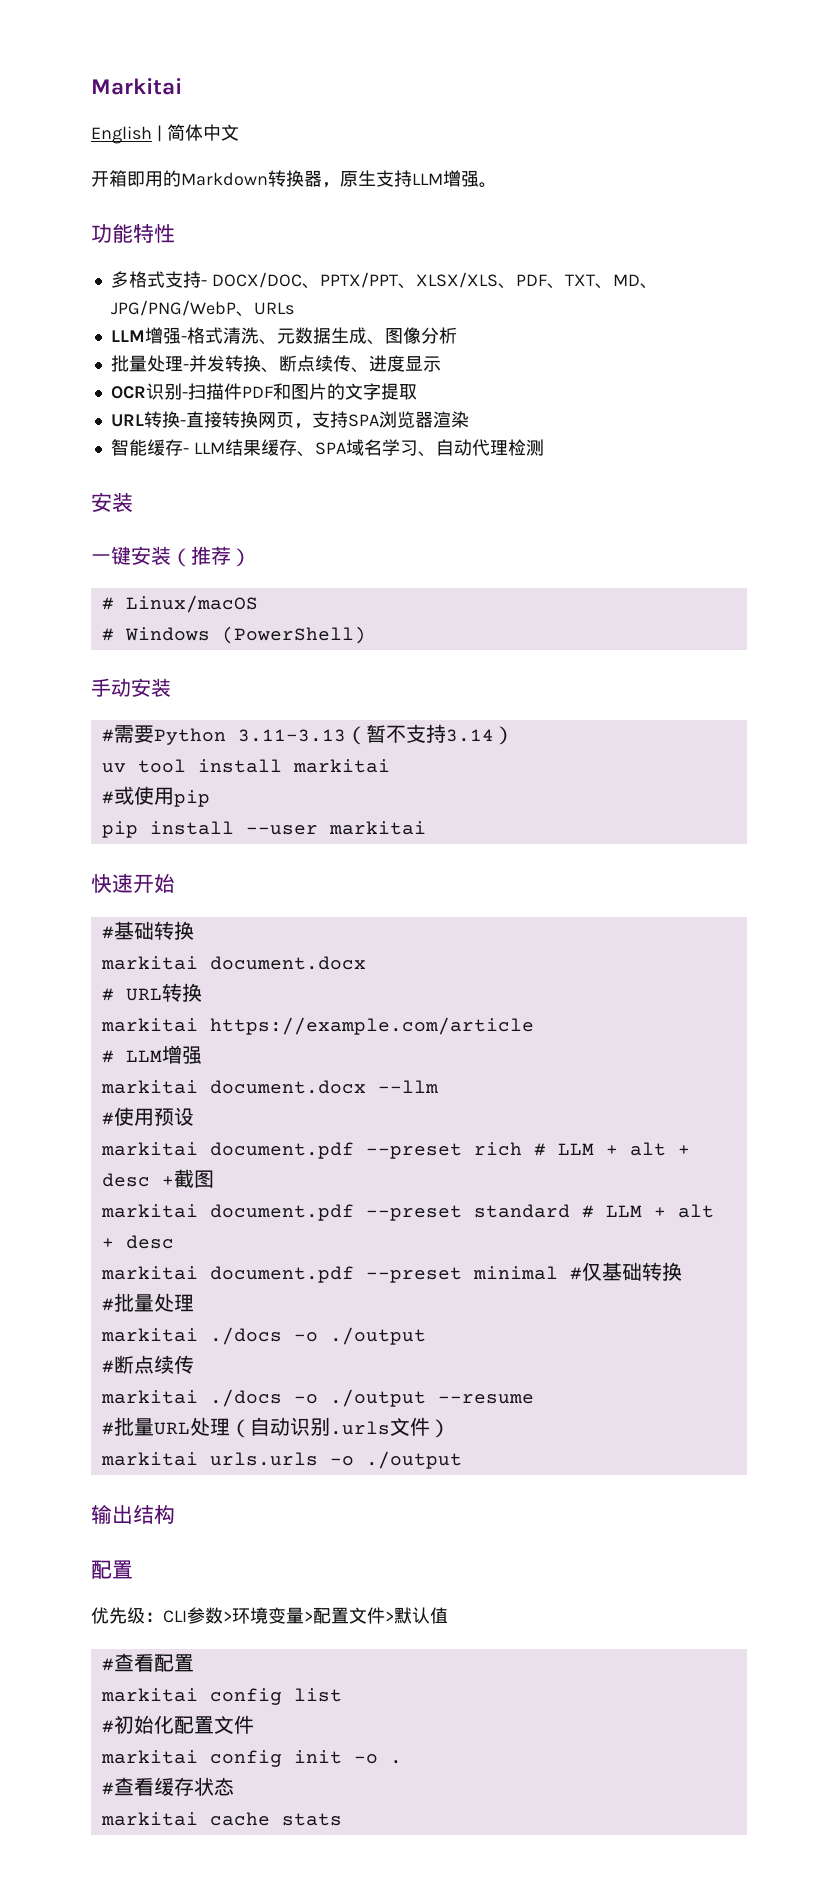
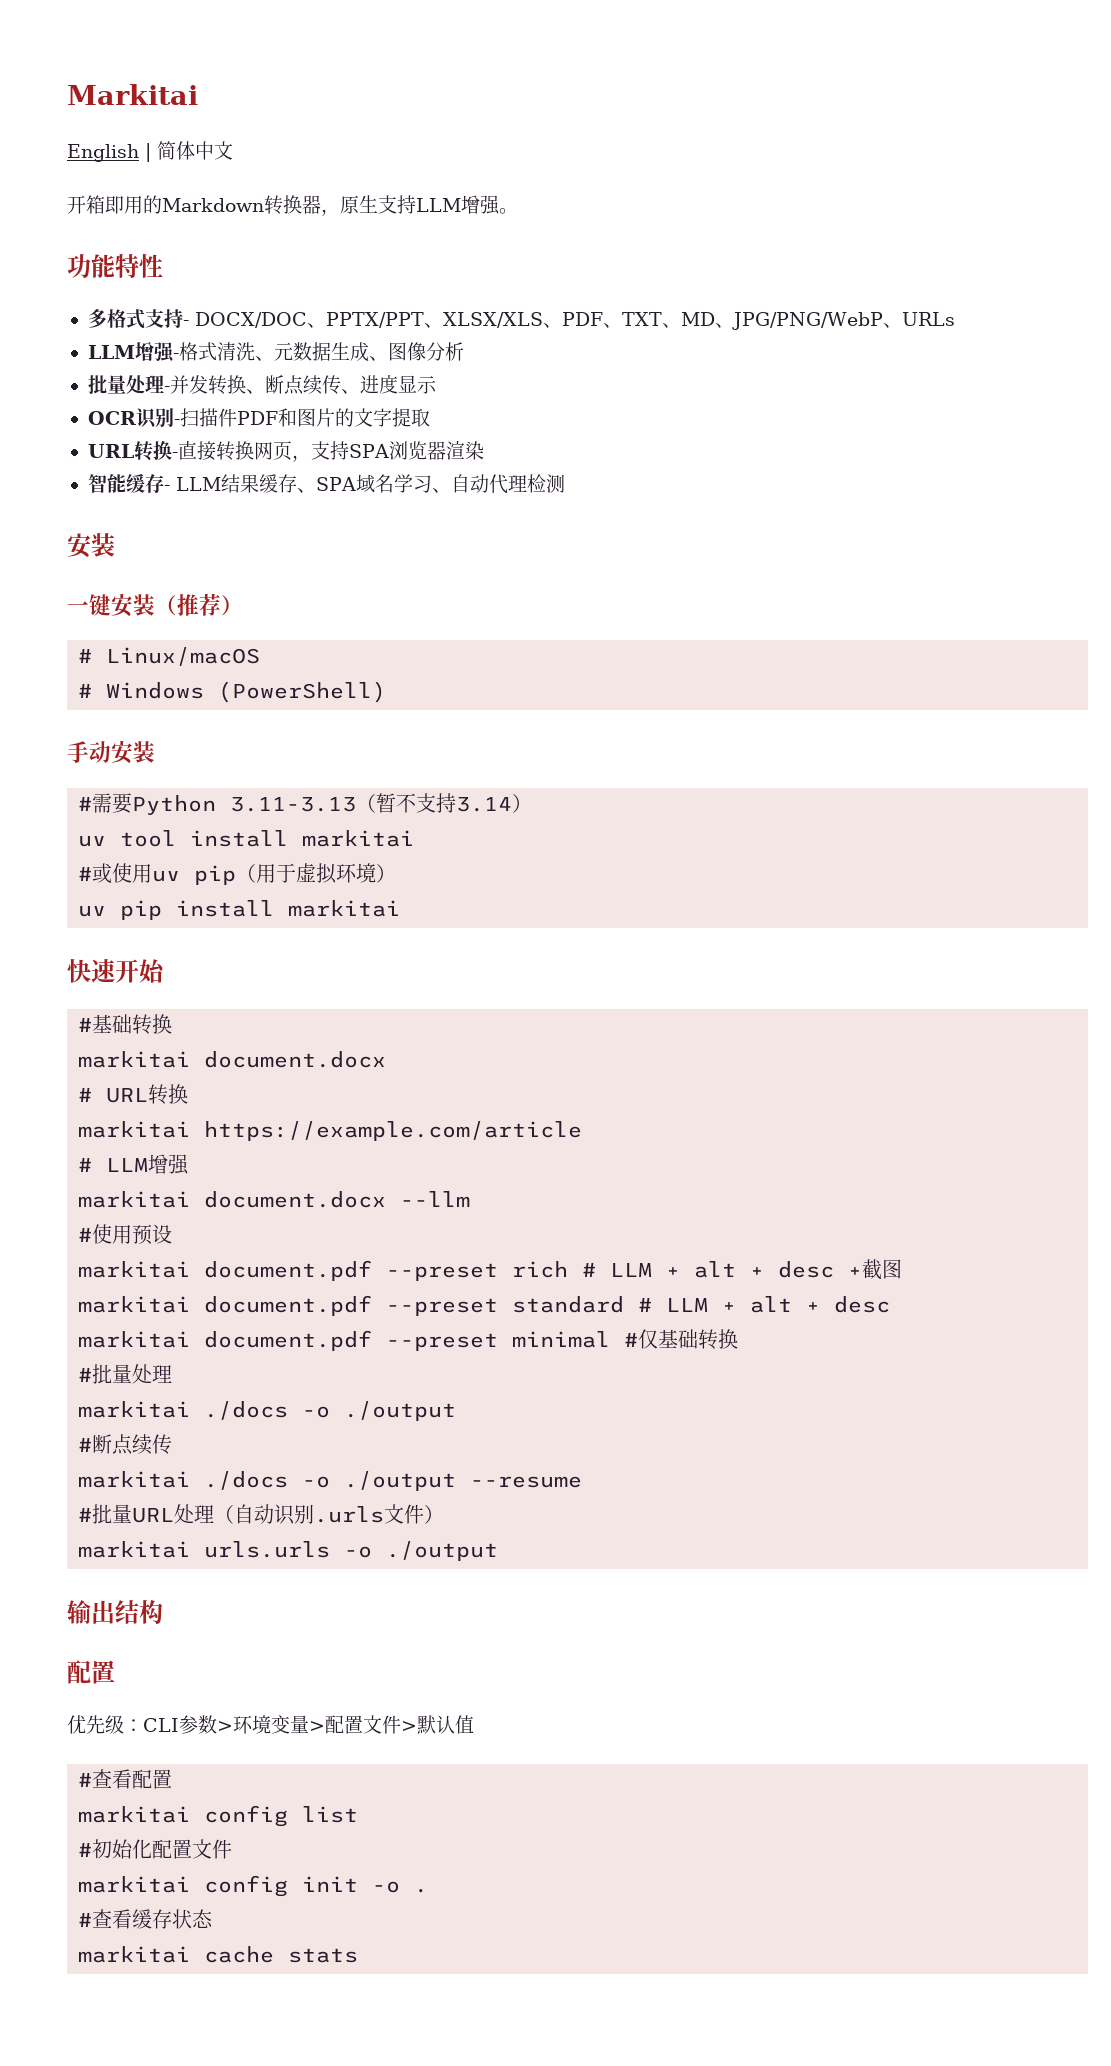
- #或使用pip
- pip install --user markitai
+ #或使用uv pip（用于虚拟环境）
+ uv pip install markitai

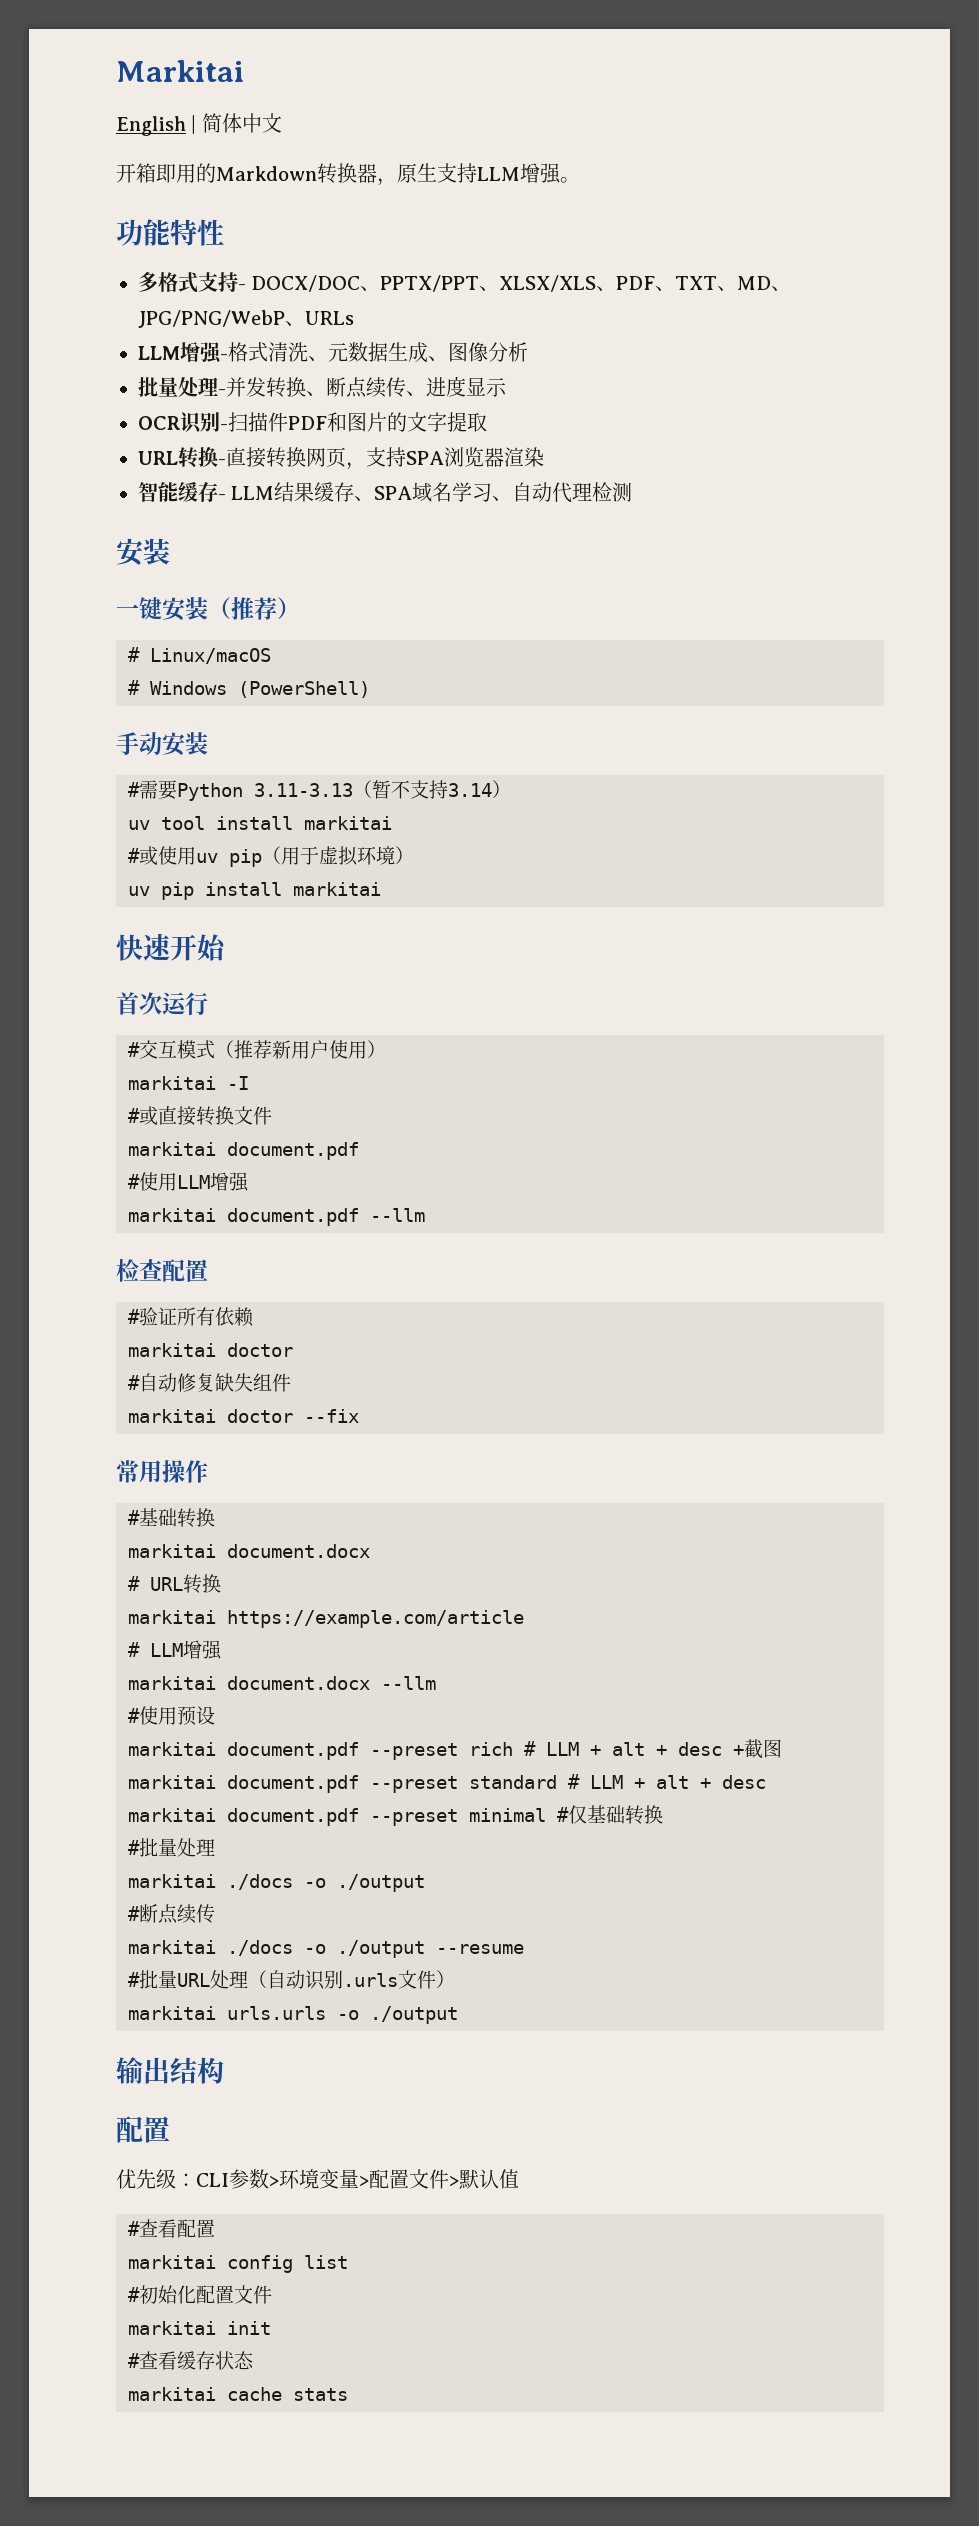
+ 首次运行
+ #交互模式（推荐新用户使用）
+ markitai -I
+ #或直接转换文件
+ markitai document.pdf
+ #使用LLM增强
+ markitai document.pdf --llm
+ 检查配置
+ #验证所有依赖
+ markitai doctor
+ #自动修复缺失组件
+ markitai doctor --fix
+ 常用操作
- markitai config init -o .
+ markitai init

